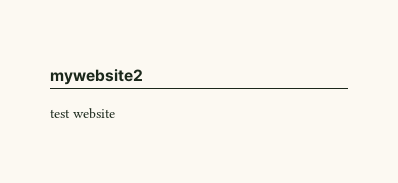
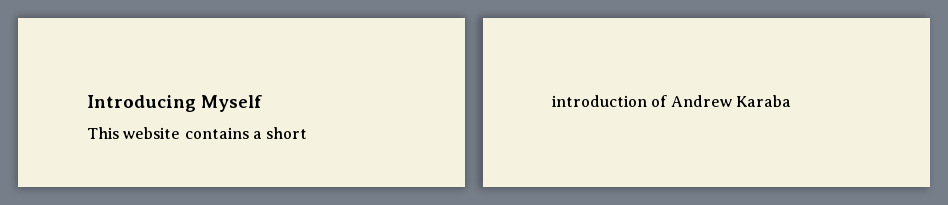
- mywebsite2
- test website
+ Introducing Myself
+ This website contains a short introduction of Andrew Karaba

